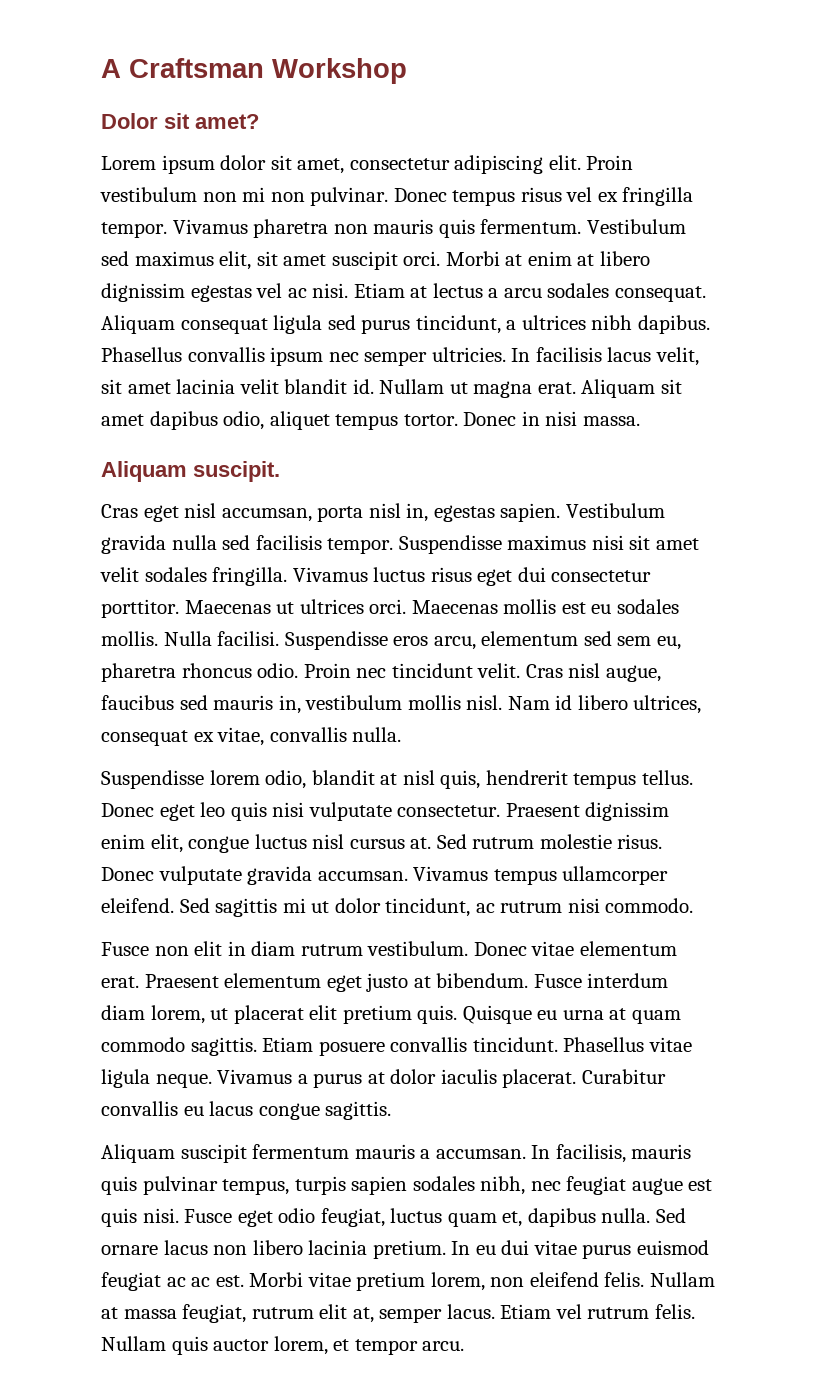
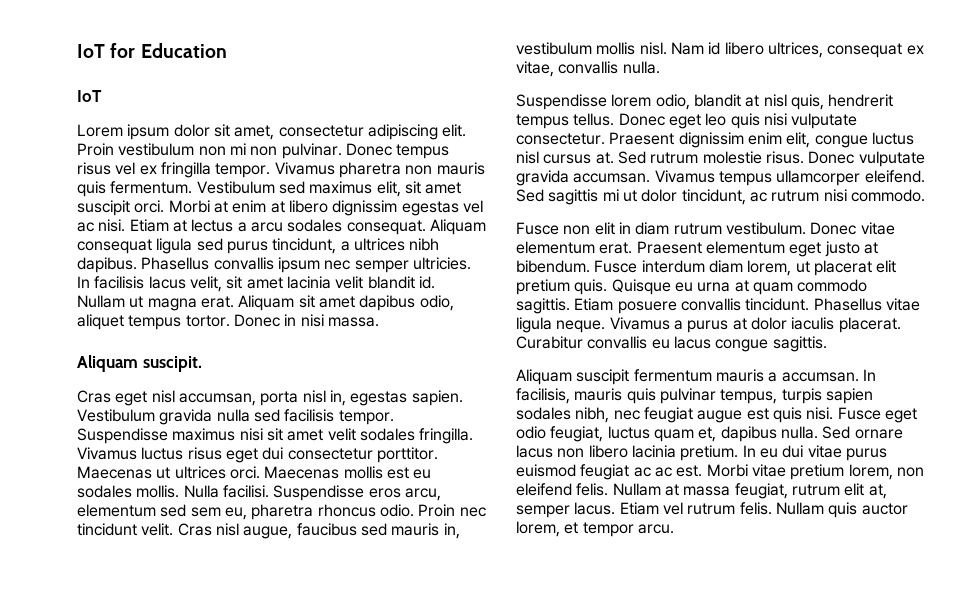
- A Craftsman Workshop
- Dolor sit amet?
+ IoT for Education
+ IoT

